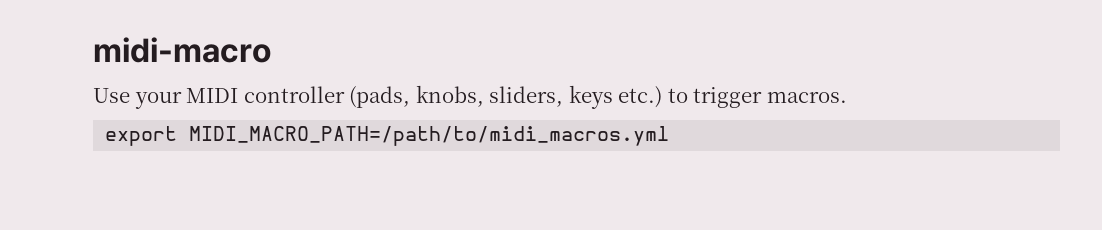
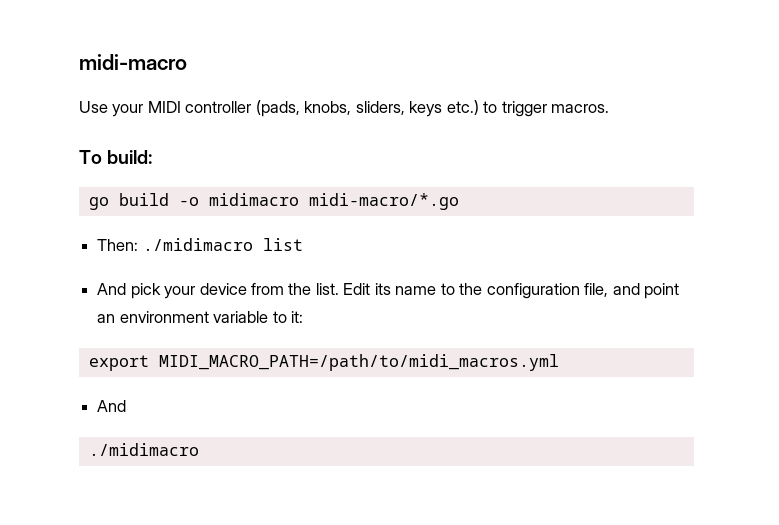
+ To build:
+ go build -o midimacro midi-macro/*.go
+ Then: ./midimacro list
+ And pick your device from the list. Edit its name to the configuration file, and point an environment variable to it:
  export MIDI_MACRO_PATH=/path/to/midi_macros.yml
+ And
+ ./midimacro

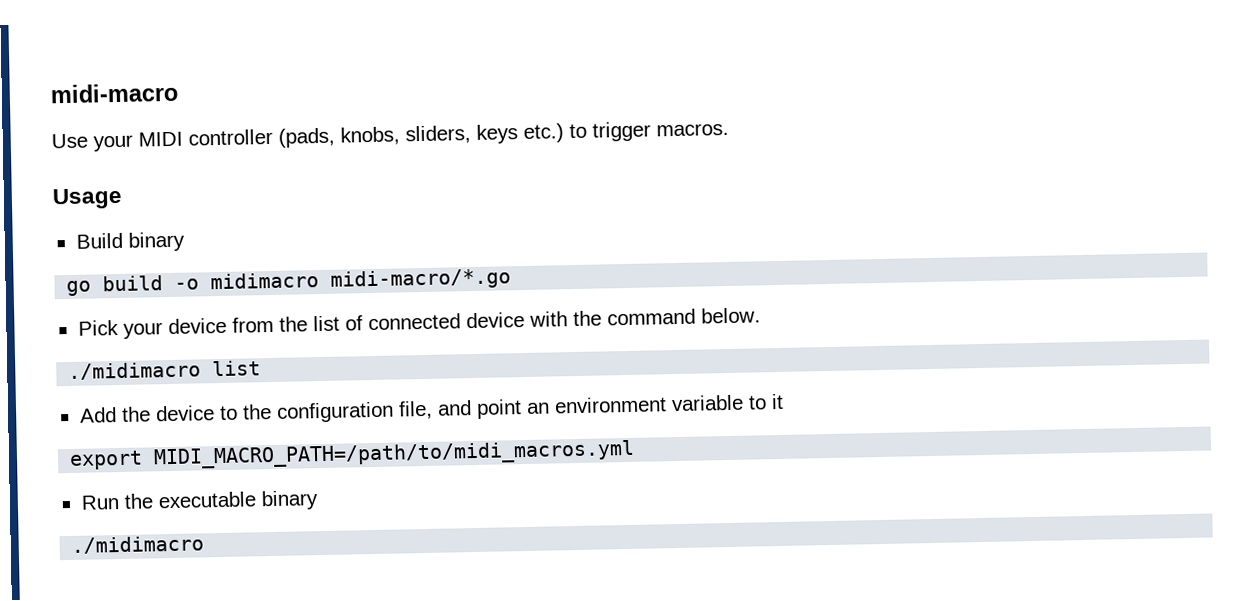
- To build:
+ Usage
+ Build binary
- Then: ./midimacro list
- And pick your device from the list. Edit its name to the configuration file, and point an environment variable to it:
+ Pick your device from the list of connected device with the command below.
+ ./midimacro list
+ Add the device to the configuration file, and point an environment variable to it
  export MIDI_MACRO_PATH=/path/to/midi_macros.yml
- And
+ Run the executable binary

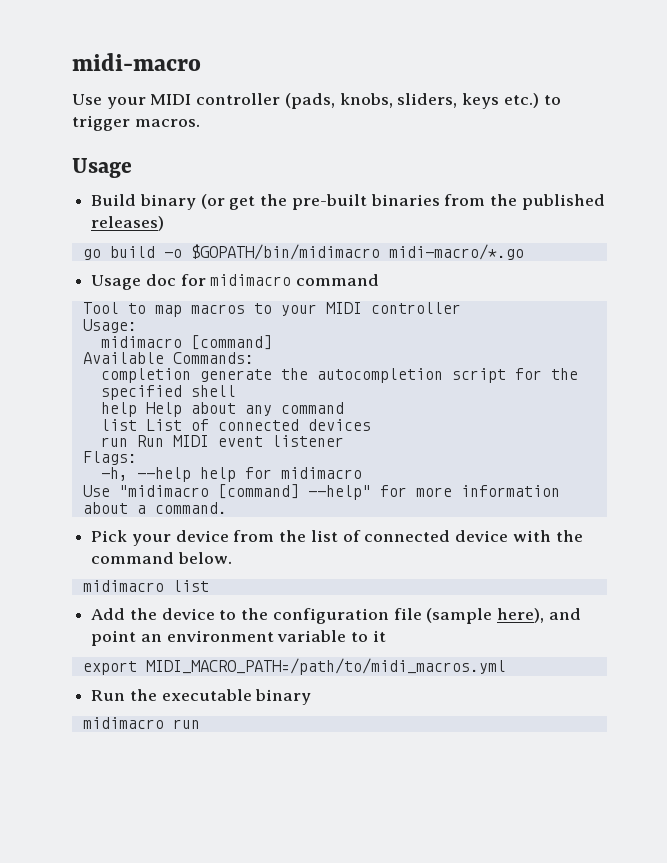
- Build binary
- go build -o midimacro midi-macro/*.go
+ Build binary (or get the pre-built binaries from the published releases)
+ go build -o $GOPATH/bin/midimacro midi-macro/*.go
+ Usage doc for midimacro command
+ Tool to map macros to your MIDI controller
+ Usage:
+ midimacro [command]
+ Available Commands:
+ completion generate the autocompletion script for the specified shell
+ help Help about any command
+ list List of connected devices
+ run Run MIDI event listener
+ Flags:
+ -h, --help help for midimacro
+ Use "midimacro [command] --help" for more information about a command.
- ./midimacro list
+ midimacro list
- Add the device to the configuration file, and point an environment variable to it
+ Add the device to the configuration file (sample here), and point an environment variable to it
  Run the executable binary
- ./midimacro
+ midimacro run

